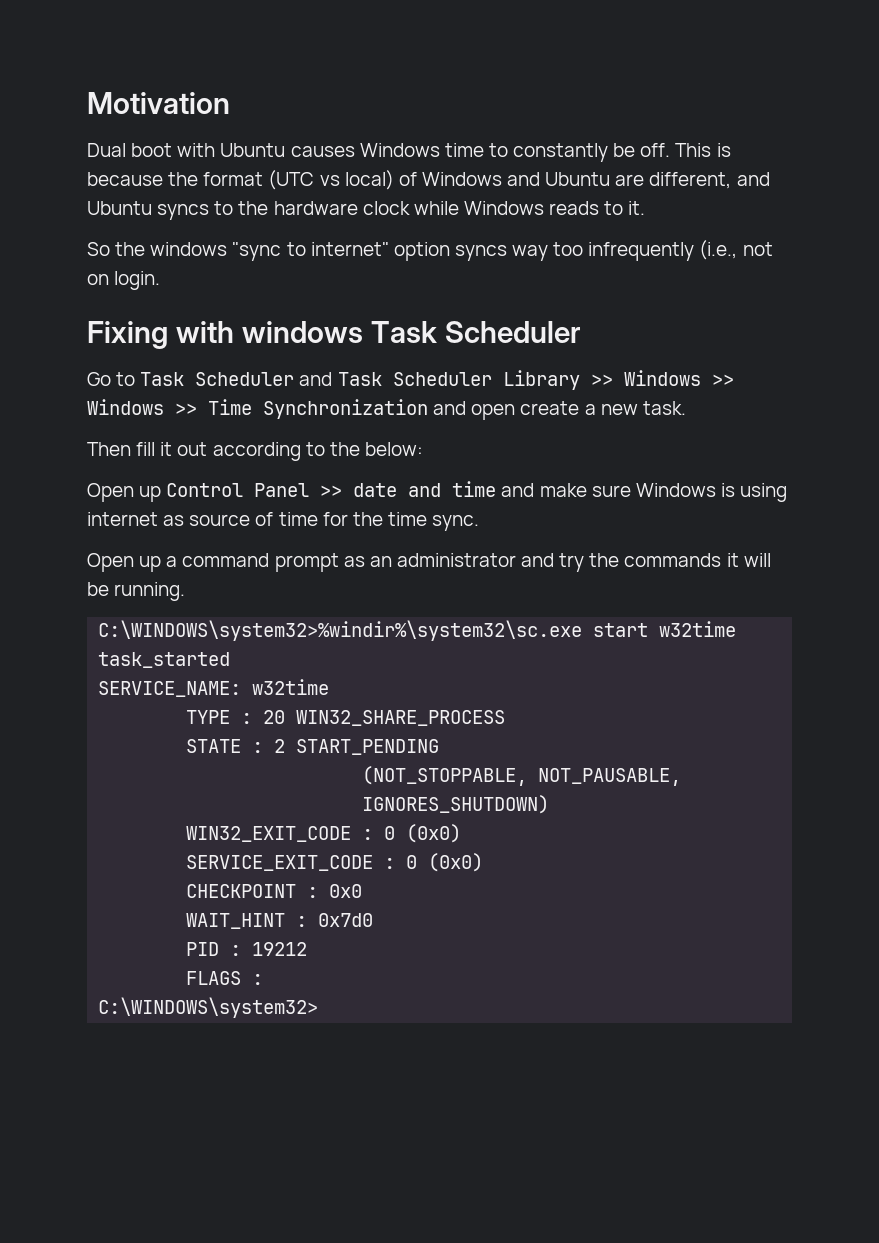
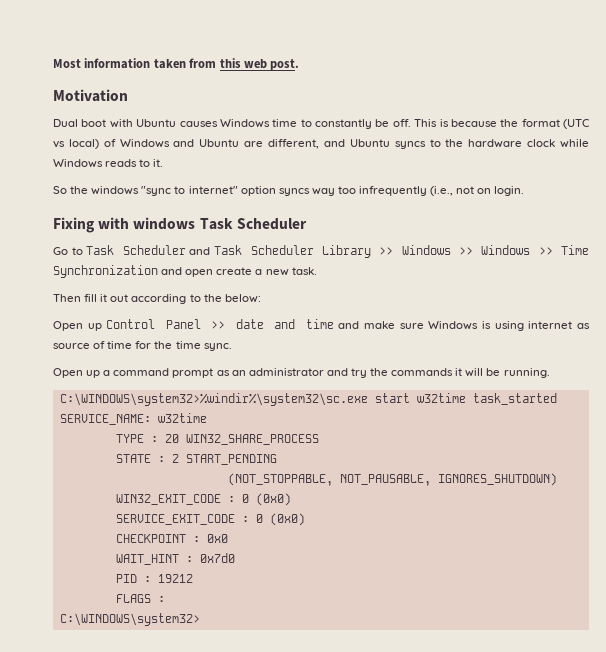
+ Most information taken from this web post.

